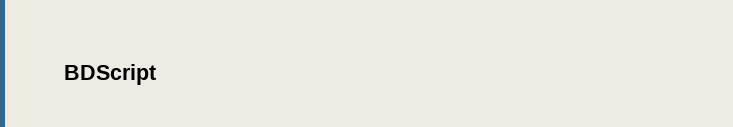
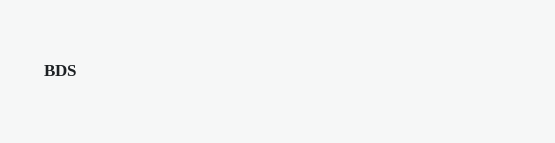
- BDScript
+ BDS

